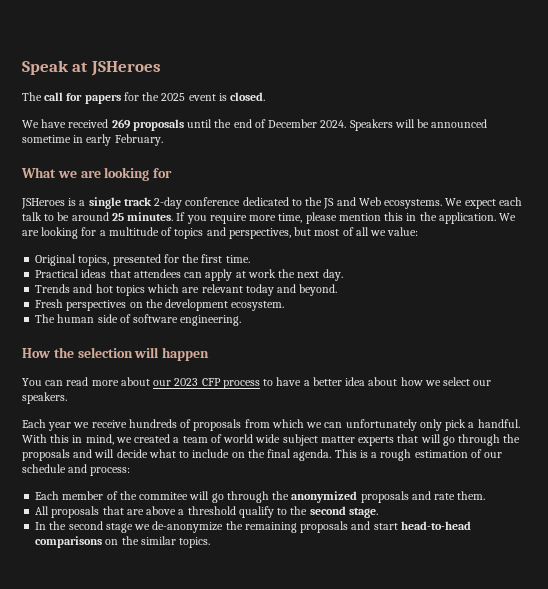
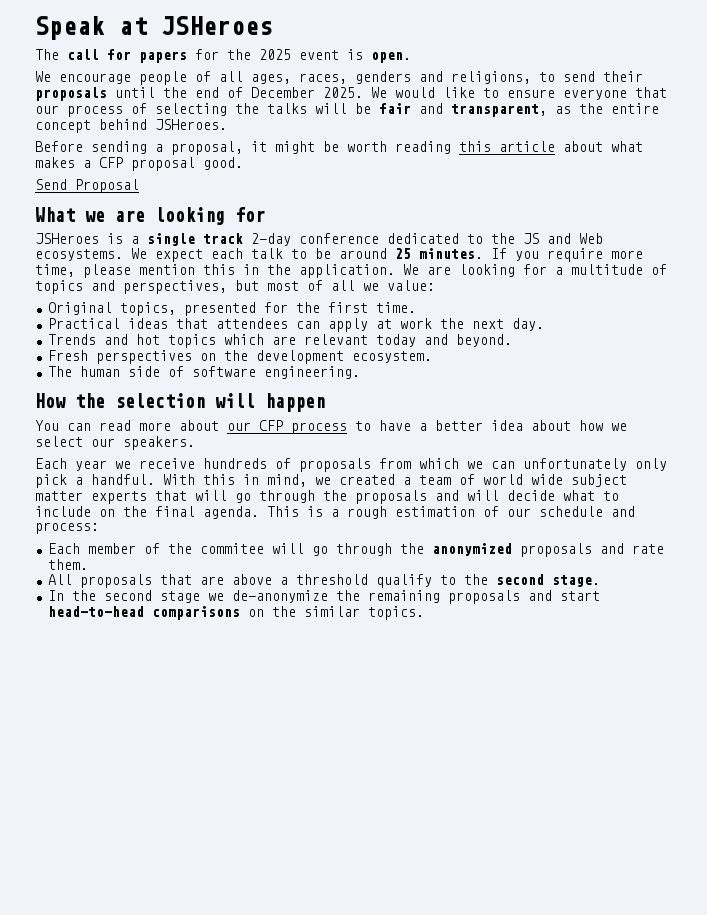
- The call for papers for the 2025 event is closed.
- We have received 269 proposals until the end of December 2024. Speakers will be announced sometime in early February.
+ The call for papers for the 2025 event is open.
+ We encourage people of all ages, races, genders and religions, to send their proposals until the end of December 2025. We would like to ensure everyone that our process of selecting the talks will be fair and transparent, as the entire concept behind JSHeroes.
+ Before sending a proposal, it might be worth reading this article about what makes a CFP proposal good.
+ Send Proposal
- You can read more about our 2023 CFP process to have a better idea about how we select our speakers.
+ You can read more about our CFP process to have a better idea about how we select our speakers.

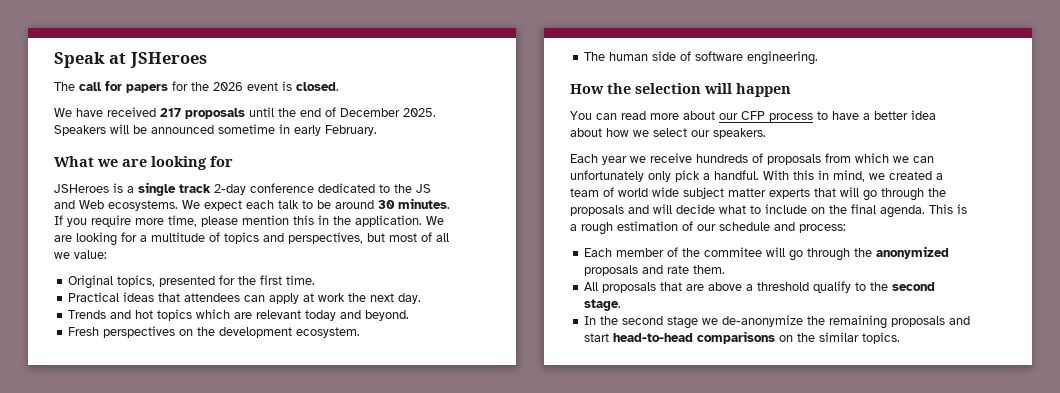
- The call for papers for the 2025 event is open.
- We encourage people of all ages, races, genders and religions, to send their proposals until the end of December 2025.
+ The call for papers for the 2026 event is closed.
+ We have received 217 proposals until the end of December 2025.
- We would like to ensure everyone that our process of selecting the talks will be fair and transparent, as the entire concept behind JSHeroes.
- Before sending a proposal, it might be worth reading this article about what makes a CFP proposal good.
- Send Proposal
+ Speakers will be announced sometime in early February.
- We expect each talk to be around 25 minutes.
+ We expect each talk to be around 30 minutes.

